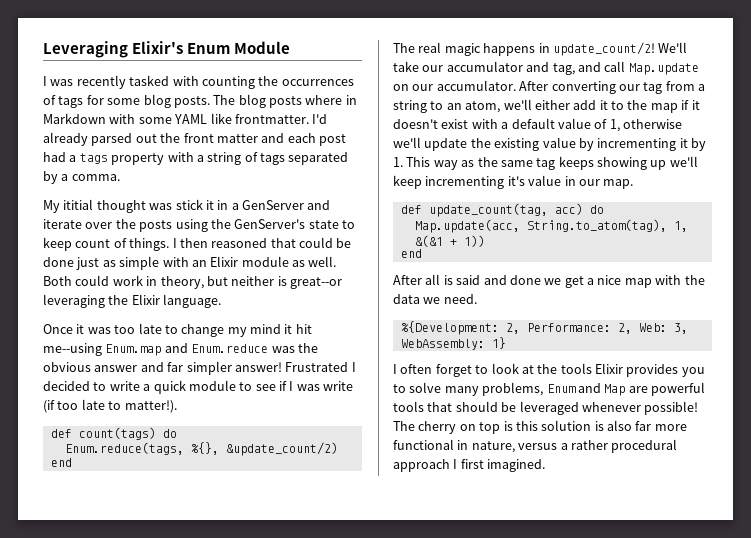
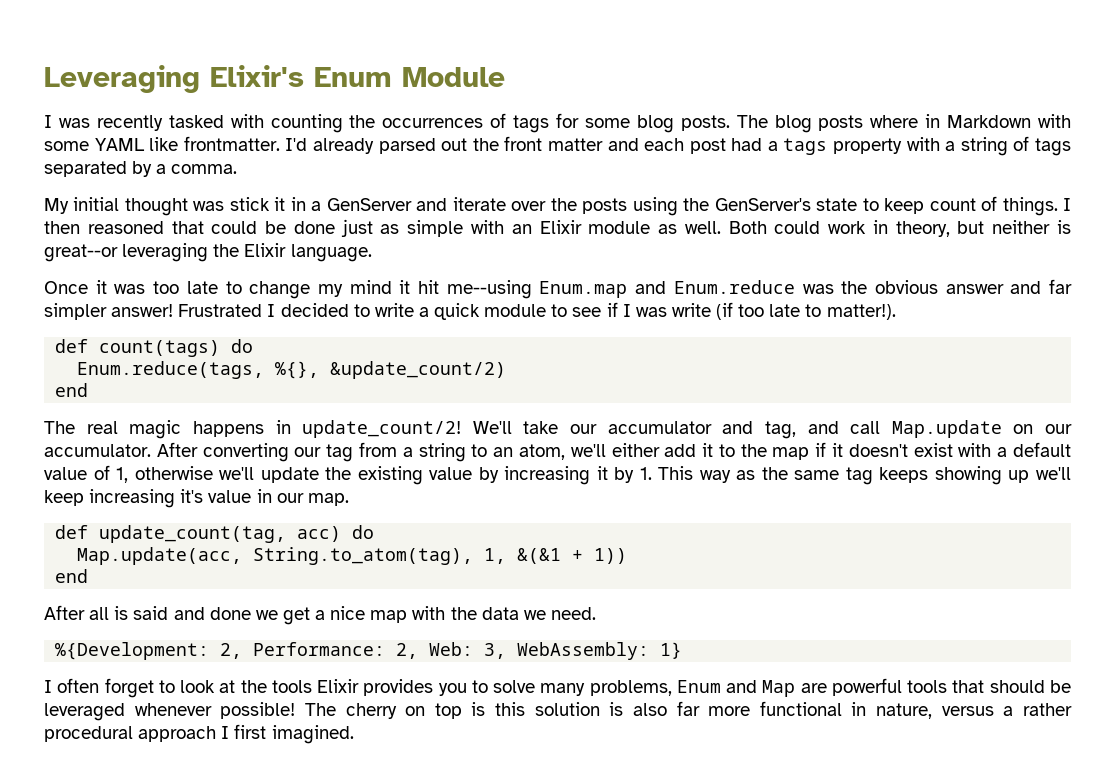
- My ititial thought was stick it in a GenServer and iterate over the posts using the GenServer's state to keep count of things.
+ My initial thought was stick it in a GenServer and iterate over the posts using the GenServer's state to keep count of things.
- After converting our tag from a string to an atom, we'll either add it to the map if it doesn't exist with a default value of 1, otherwise we'll update the existing value by incrementing it by 1. This way as the same tag keeps showing up we'll keep incrementing it's value in our map.
+ After converting our tag from a string to an atom, we'll either add it to the map if it doesn't exist with a default value of 1, otherwise we'll update the existing value by increasing it by 1. This way as the same tag keeps showing up we'll keep increasing it's value in our map.

